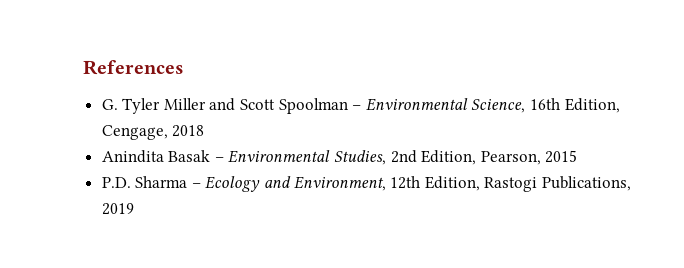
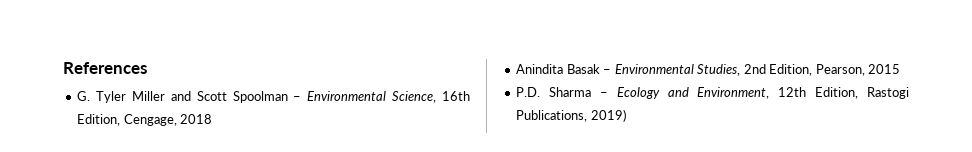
- P.D. Sharma – Ecology and Environment, 12th Edition, Rastogi Publications, 2019
+ P.D. Sharma – Ecology and Environment, 12th Edition, Rastogi Publications, 2019)

